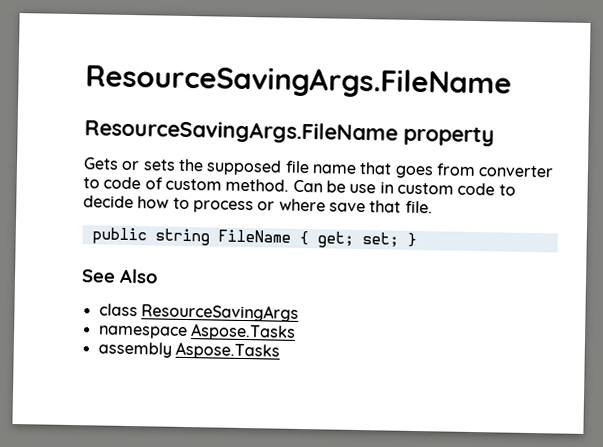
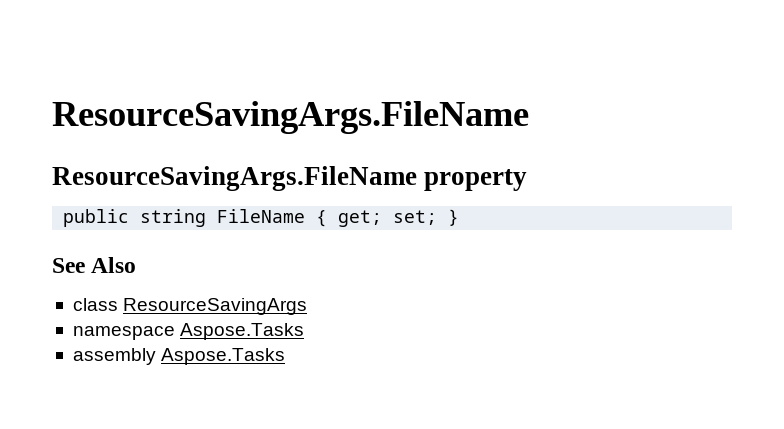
- Gets or sets the supposed file name that goes from converter to code of custom method. Can be use in custom code to decide how to process or where save that file.

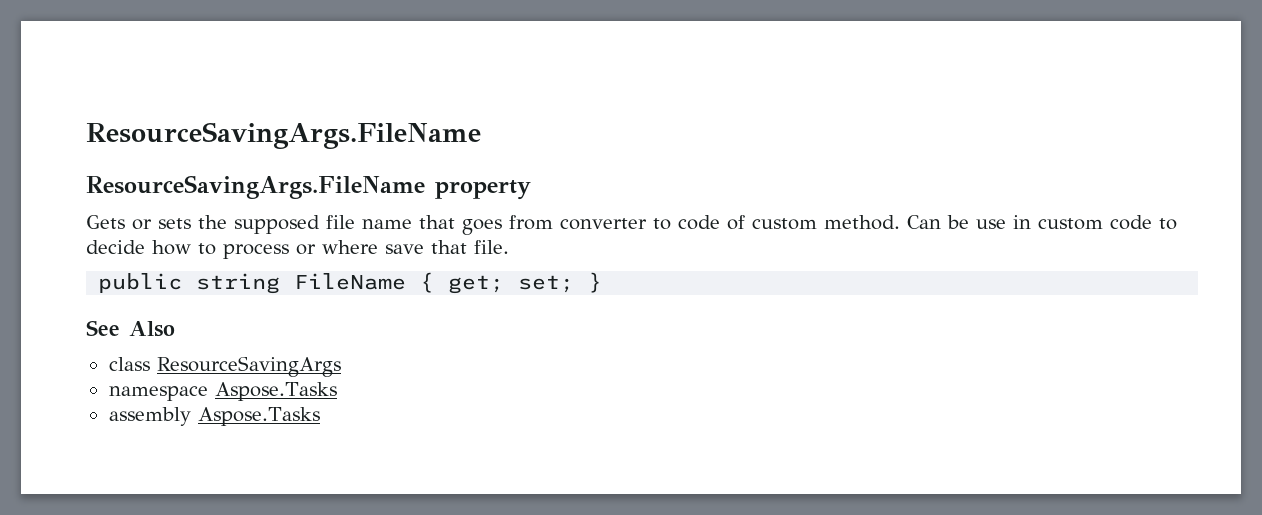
+ Gets or sets the supposed file name that goes from converter to code of custom method. Can be use in custom code to decide how to process or where save that file.

